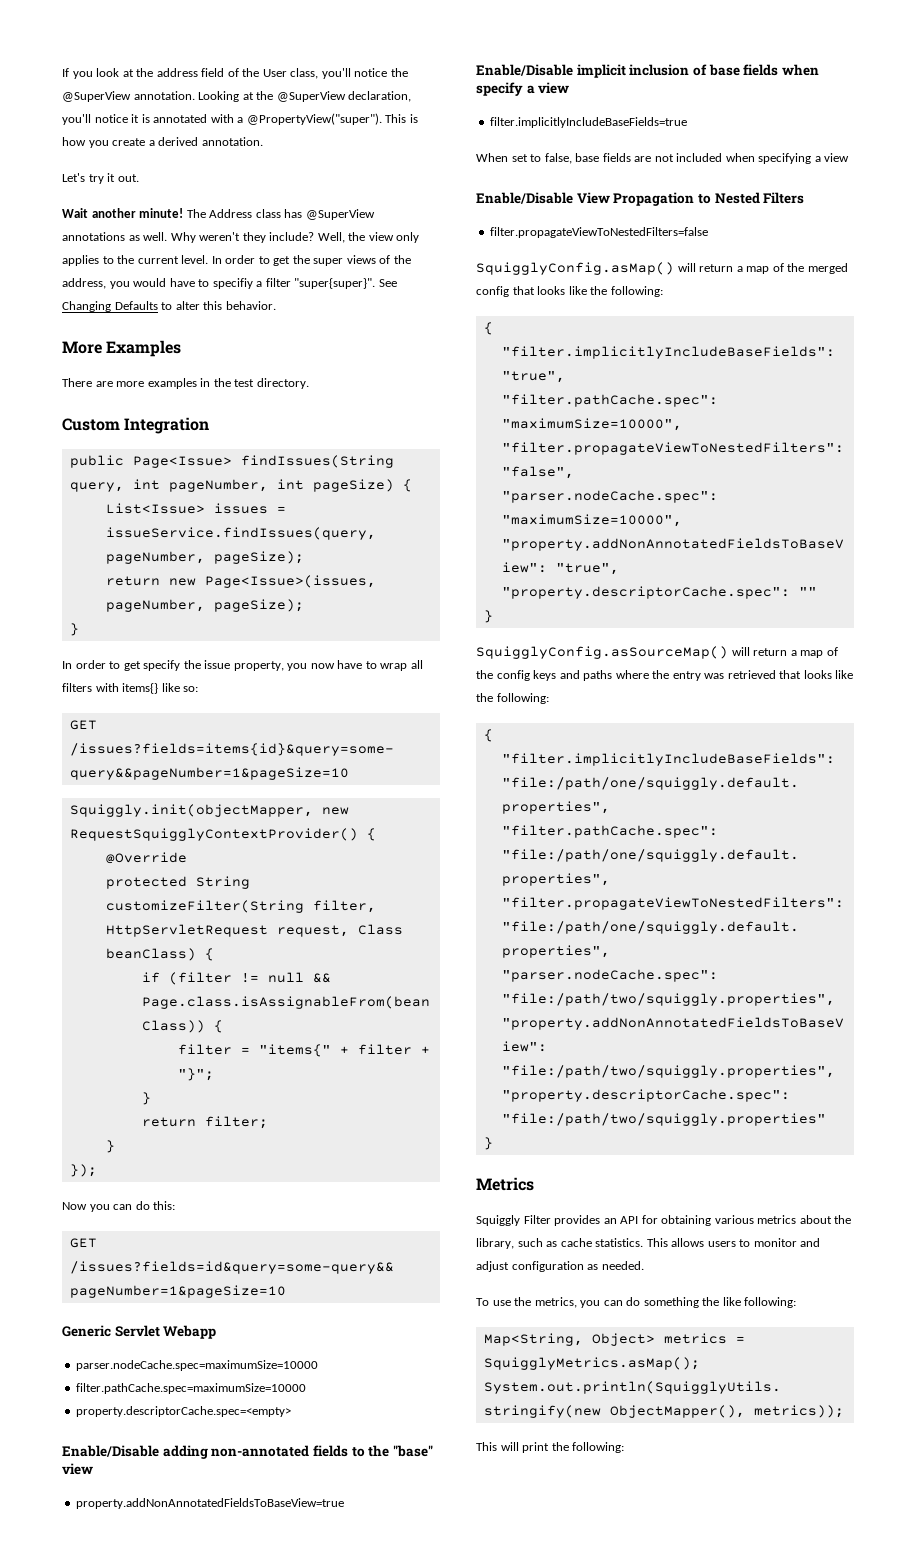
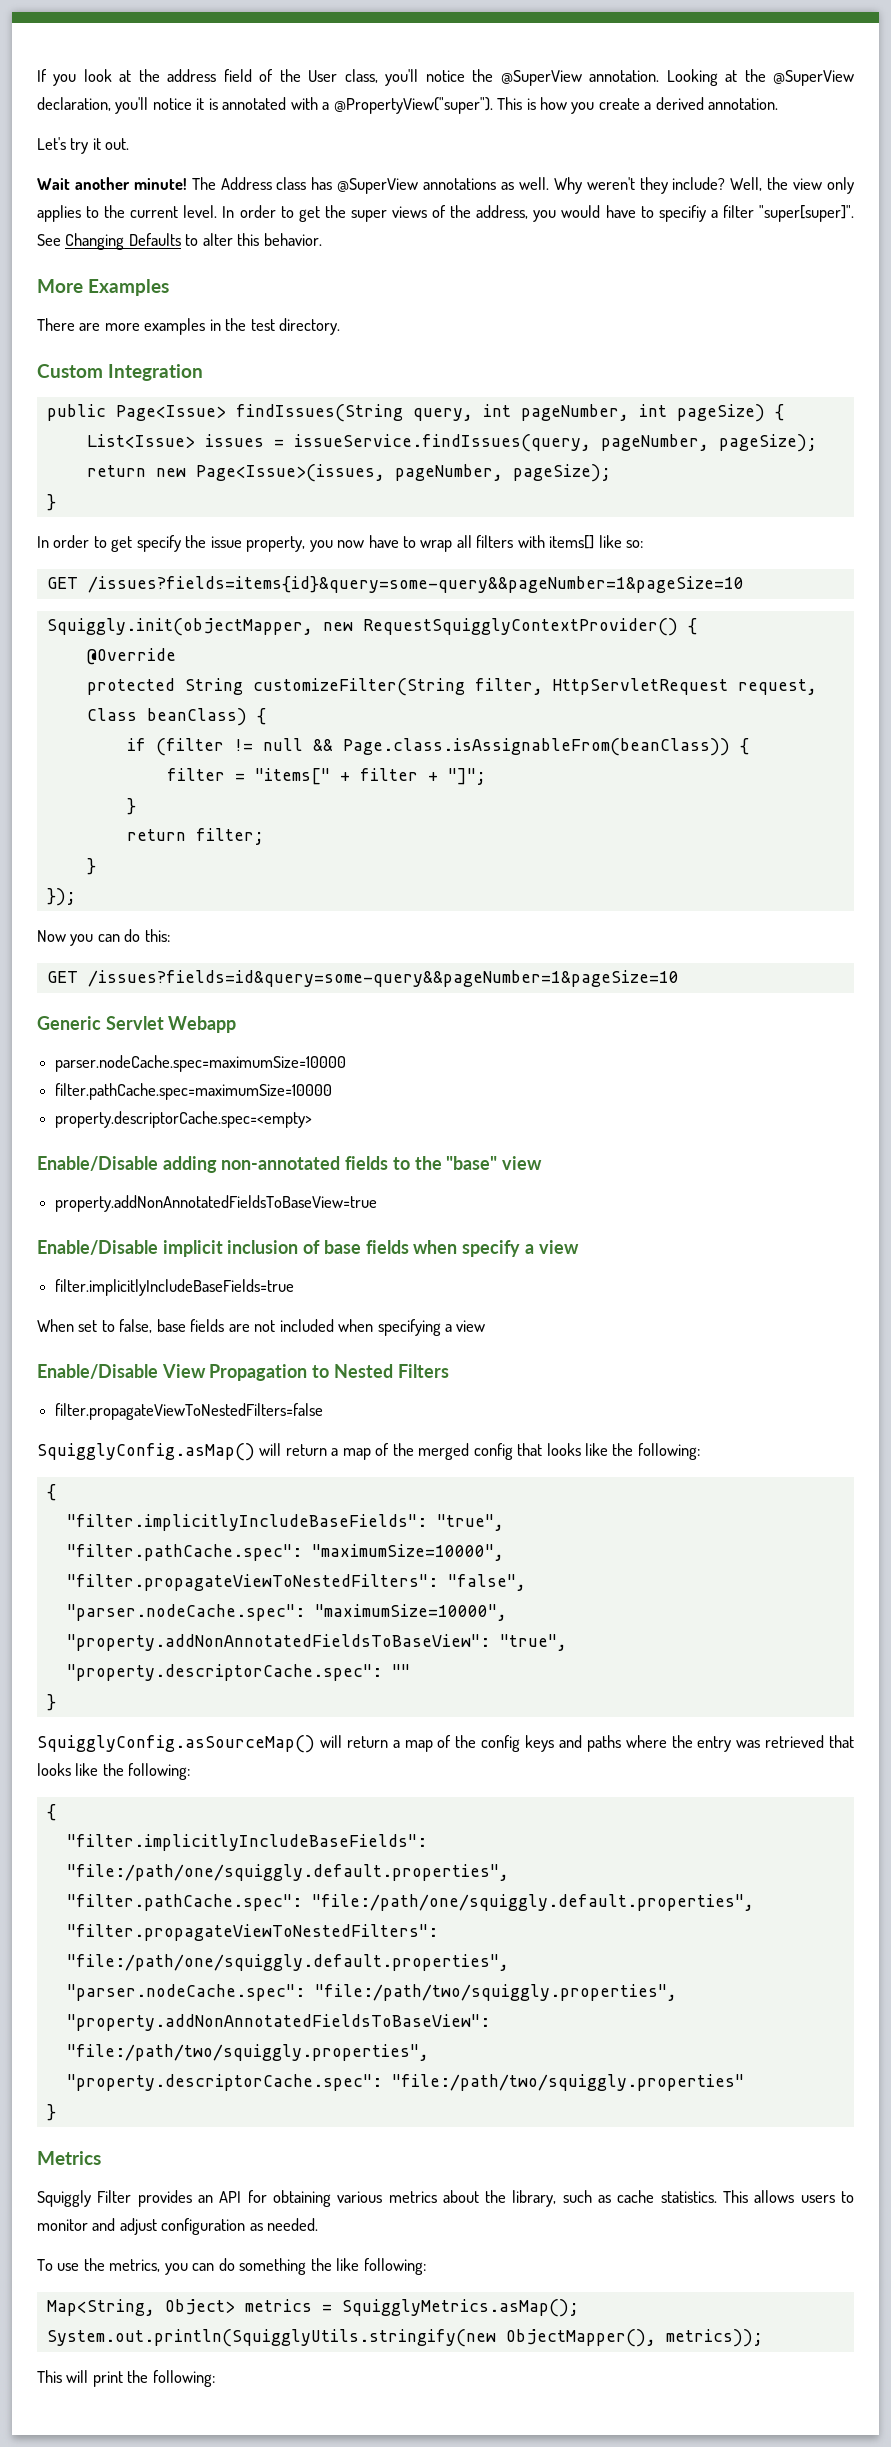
- In order to get the super views of the address, you would have to specifiy a filter "super{super}".
+ In order to get the super views of the address, you would have to specifiy a filter "super[super]".
- In order to get specify the issue property, you now have to wrap all filters with items{} like so:
+ In order to get specify the issue property, you now have to wrap all filters with items[] like so:
- filter = "items{" + filter + "}";
+ filter = "items[" + filter + "]";

